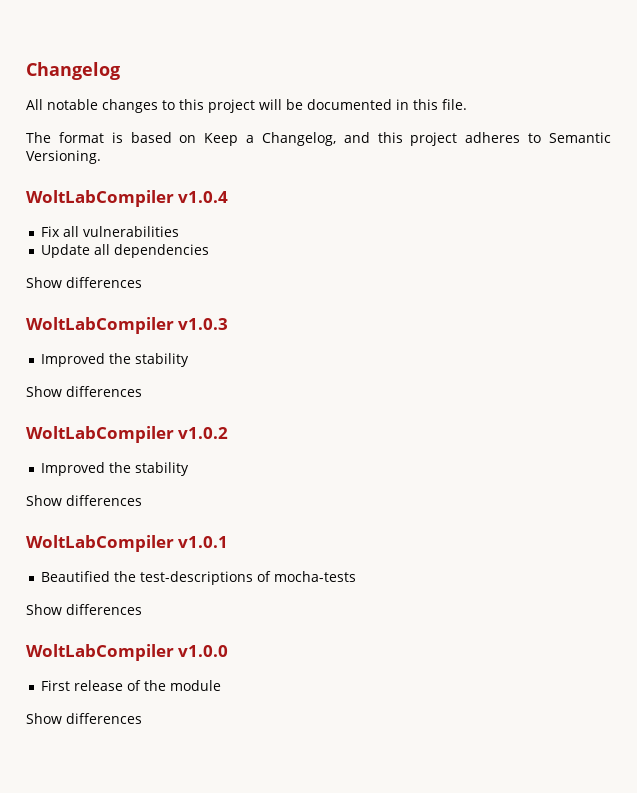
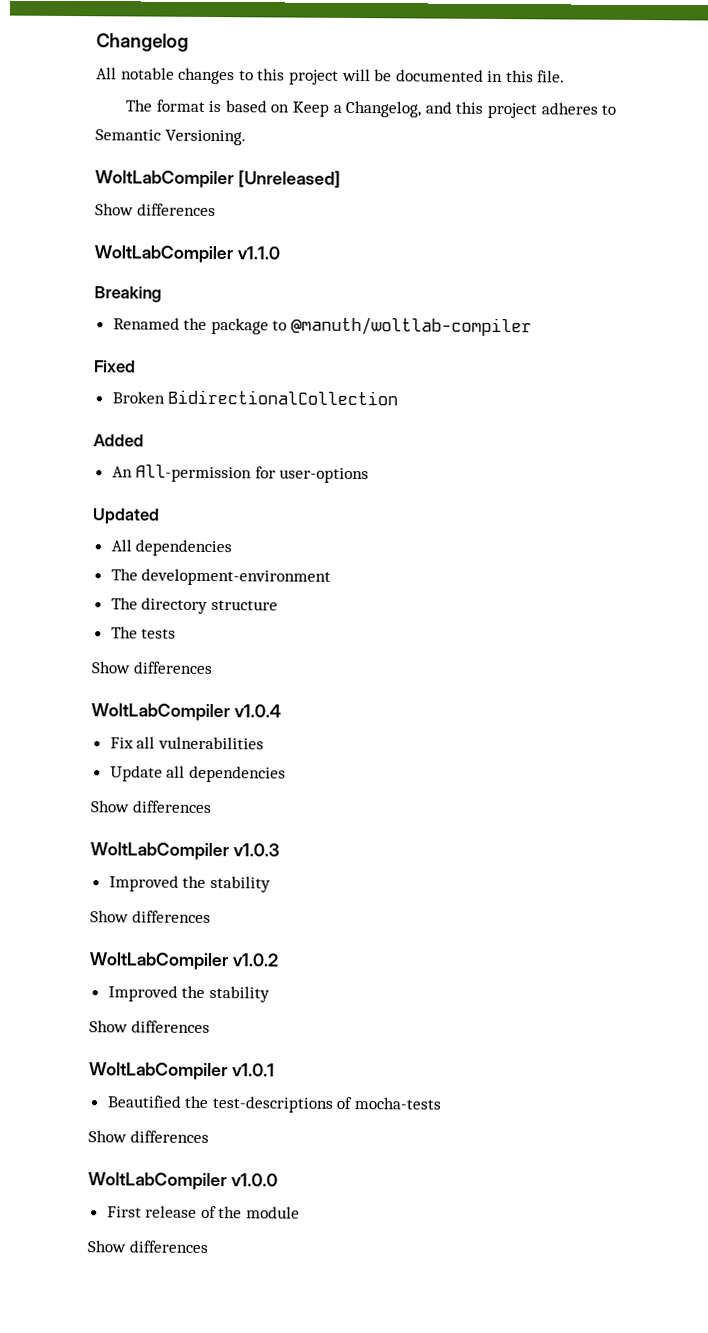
+ WoltLabCompiler [Unreleased]
+ Show differences
+ WoltLabCompiler v1.1.0
+ Breaking
+ Renamed the package to @manuth/woltlab-compiler
+ Fixed
+ Broken BidirectionalCollection
+ Added
+ An All-permission for user-options
+ Updated
+ All dependencies
+ The development-environment
+ The directory structure
+ The tests
+ Show differences

